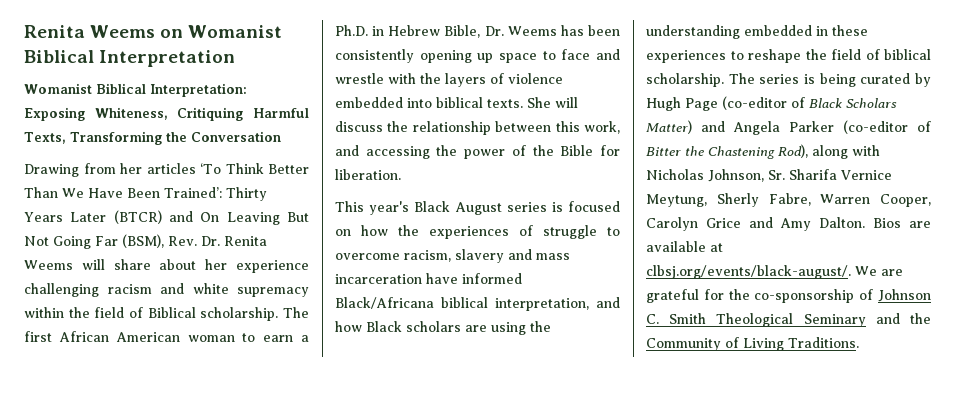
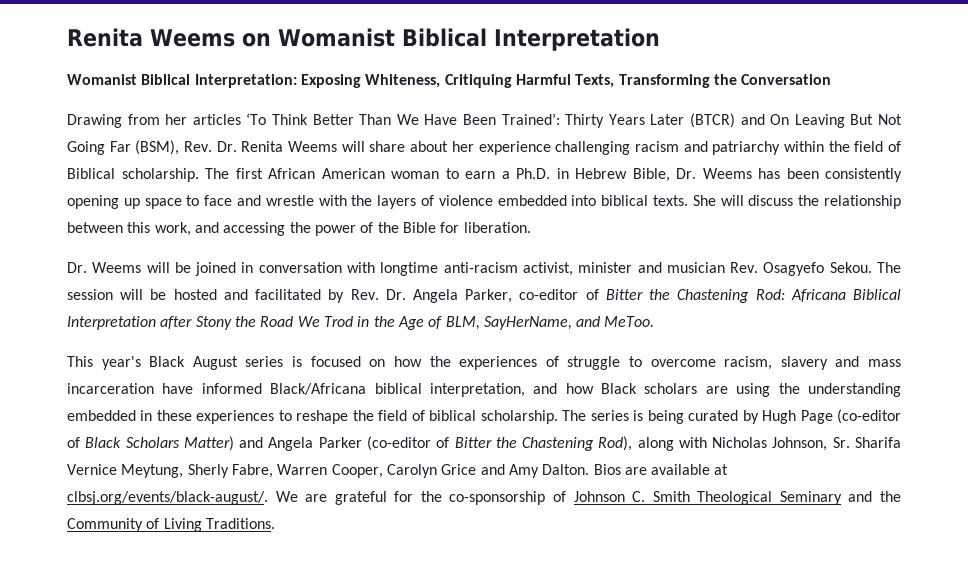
- Drawing from her articles ‘To Think Better Than We Have Been Trained’: Thirty Years Later (BTCR) and On Leaving But Not Going Far (BSM), Rev. Dr. Renita Weems will share about her experience challenging racism and white supremacy within the field of Biblical scholarship.
+ Drawing from her articles ‘To Think Better Than We Have Been Trained’: Thirty Years Later (BTCR) and On Leaving But Not Going Far (BSM), Rev. Dr. Renita Weems will share about her experience challenging racism and patriarchy within the field of Biblical scholarship.
+ Dr. Weems will be joined in conversation with longtime anti-racism activist, minister and musician Rev. Osagyefo Sekou. The session will be hosted and facilitated by Rev. Dr. Angela Parker, co-editor of Bitter the Chastening Rod: Africana Biblical Interpretation after Stony the Road We Trod in the Age of BLM, SayHerName, and MeToo.

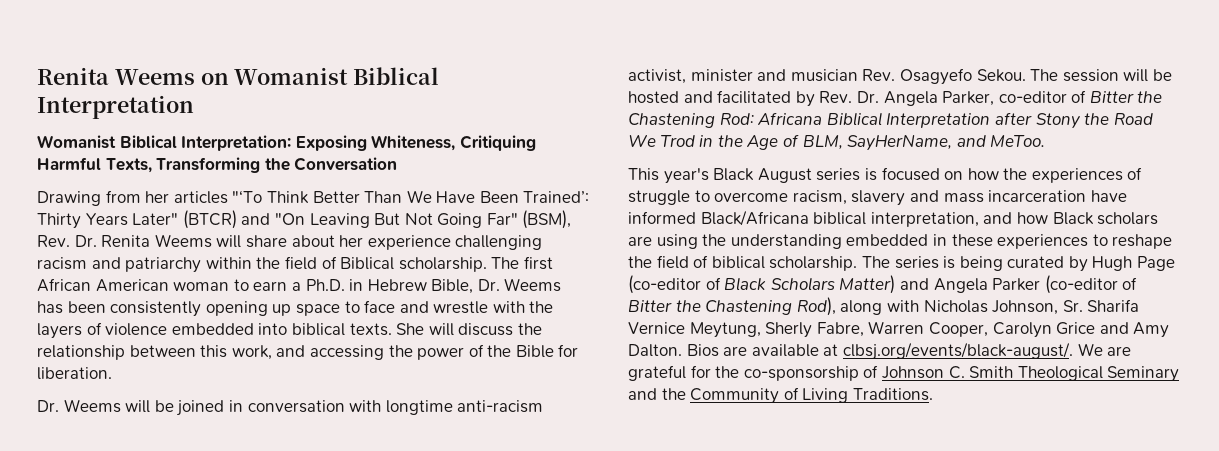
- Drawing from her articles ‘To Think Better Than We Have Been Trained’: Thirty Years Later (BTCR) and On Leaving But Not Going Far (BSM), Rev. Dr. Renita Weems will share about her experience challenging racism and patriarchy within the field of Biblical scholarship.
+ Drawing from her articles "‘To Think Better Than We Have Been Trained’: Thirty Years Later" (BTCR) and "On Leaving But Not Going Far" (BSM), Rev. Dr. Renita Weems will share about her experience challenging racism and patriarchy within the field of Biblical scholarship.

